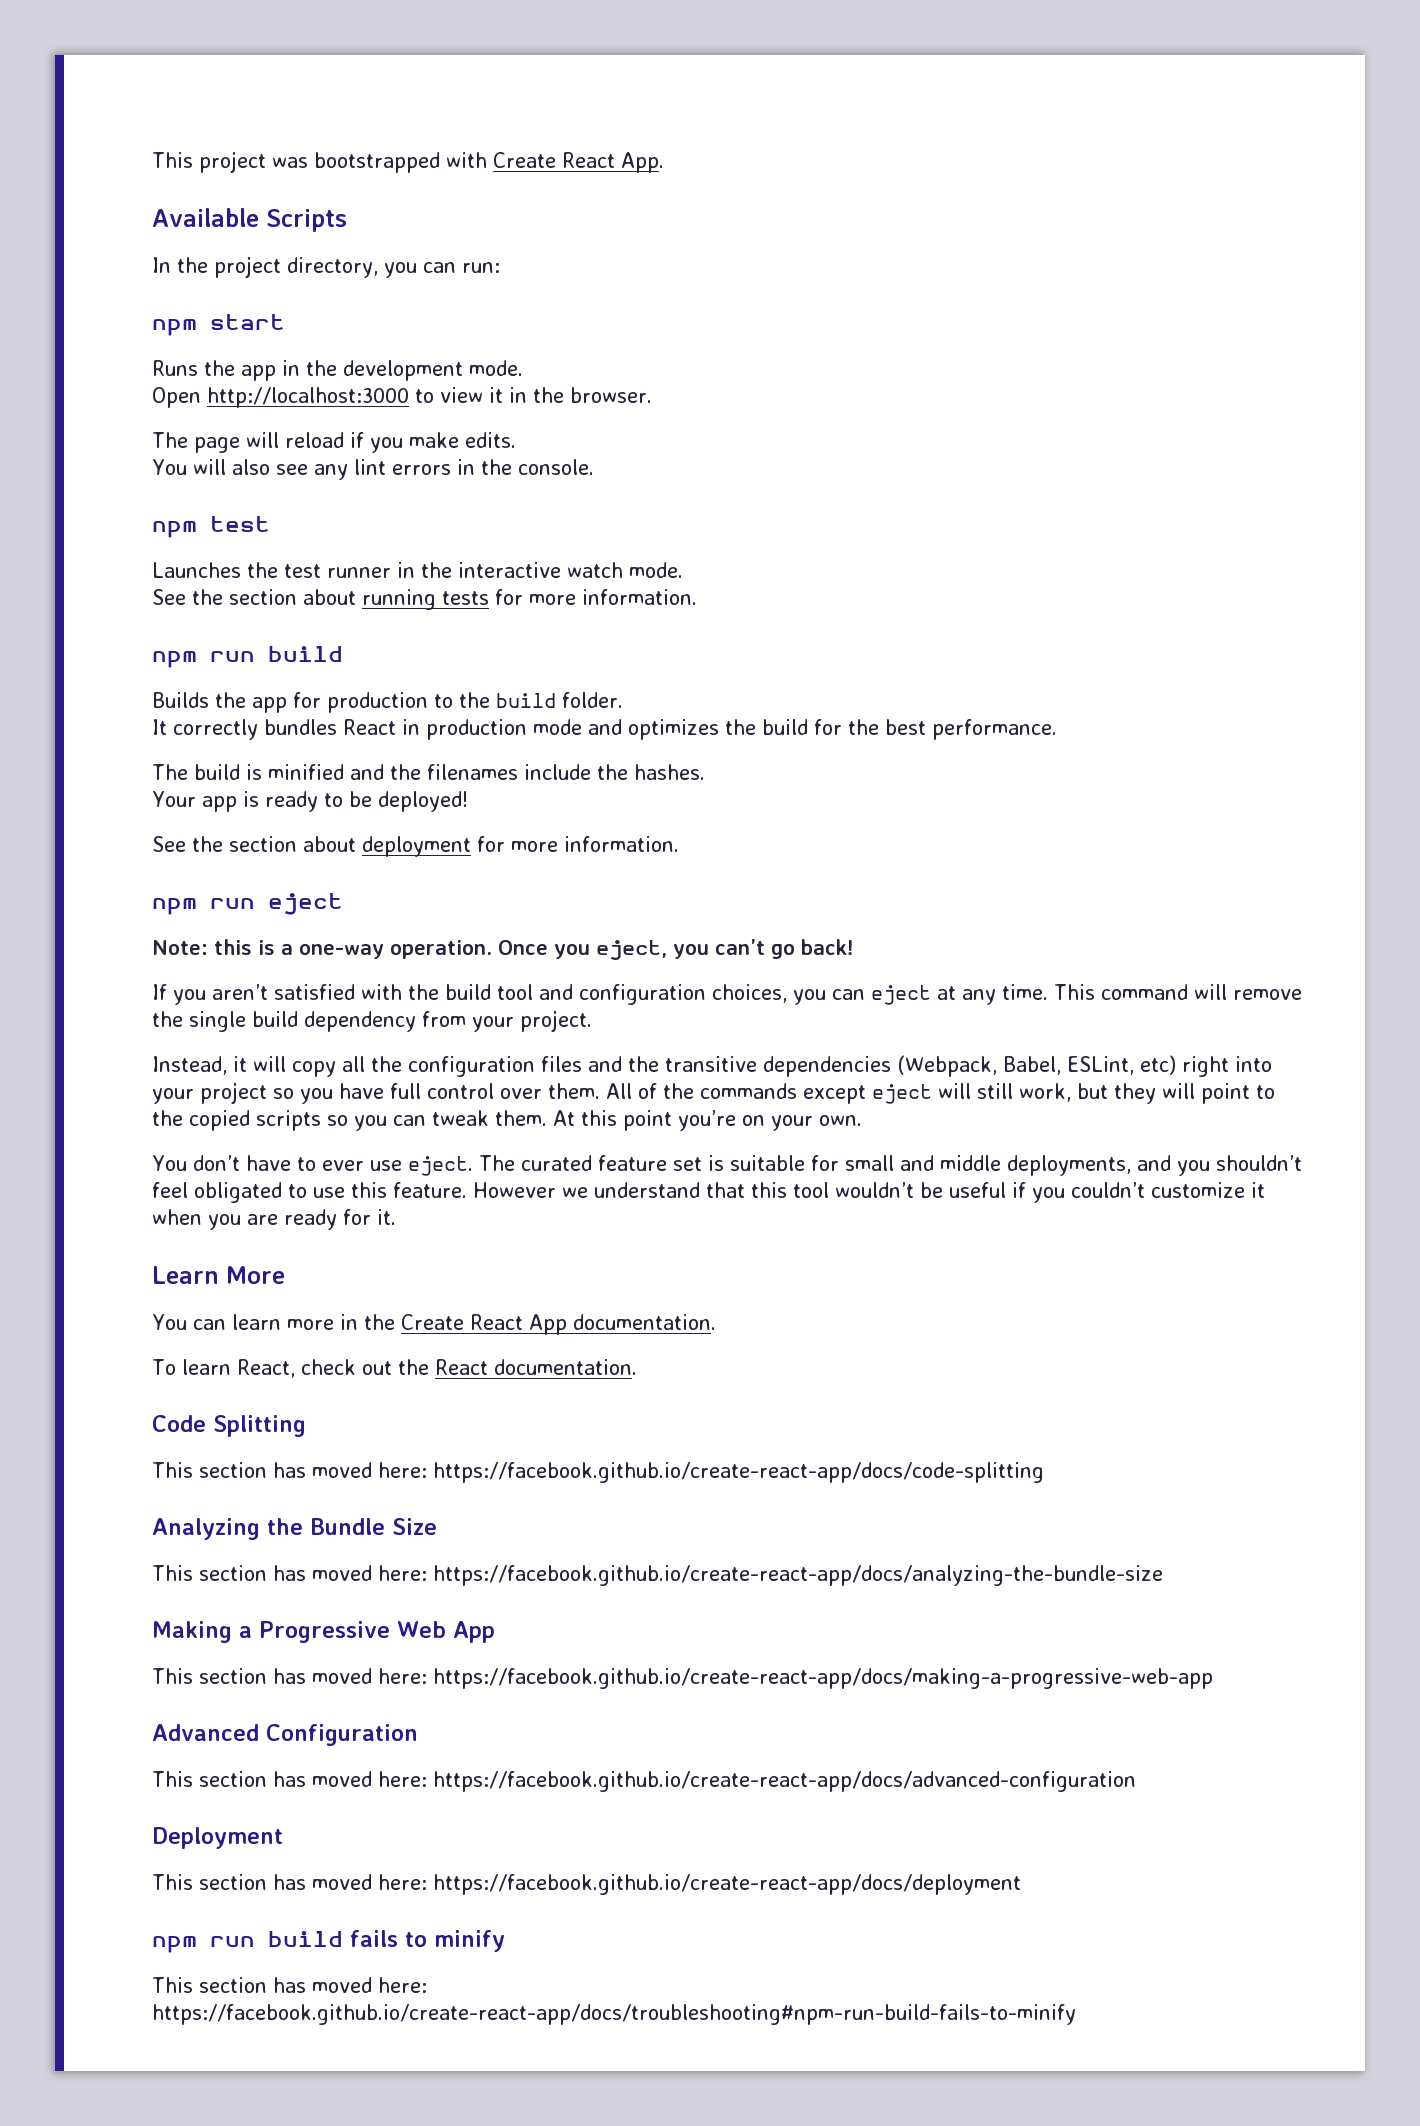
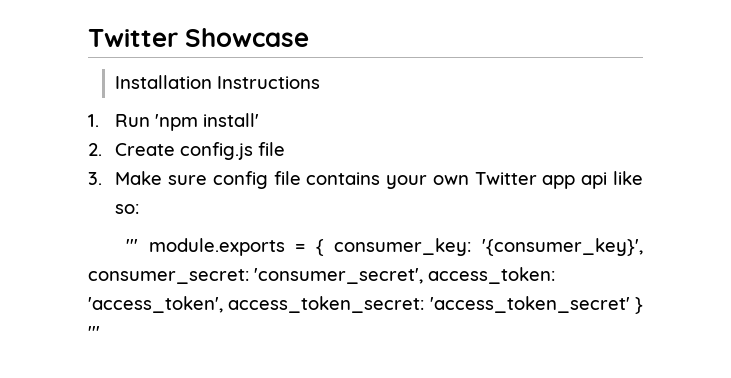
- This project was bootstrapped with Create React App.
- Available Scripts
- In the project directory, you can run:
- npm start
- Runs the app in the development mode.
- Open http://localhost:3000 to view it in the browser.
- The page will reload if you make edits.
- You will also see any lint errors in the console.
- npm test
- Launches the test runner in the interactive watch mode.
- See the section about running tests for more information.
- npm run build
- Builds the app for production to the build folder.
- It correctly bundles React in production mode and optimizes the build for the best performance.
- The build is minified and the filenames include the hashes.
- Your app is ready to be deployed!
- See the section about deployment for more information.
- npm run eject
- Note: this is a one-way operation. Once you eject, you can’t go back!
- If you aren’t satisfied with the build tool and configuration choices, you can eject at any time. This command will remove the single build dependency from your project.
- Instead, it will copy all the configuration files and the transitive dependencies (Webpack, Babel, ESLint, etc) right into your project so you have full control over them. All of the commands except eject will still work, but they will point to the copied scripts so you can tweak them. At this point you’re on your own.
- You don’t have to ever use eject. The curated feature set is suitable for small and middle deployments, and you shouldn’t feel obligated to use this feature. However we understand that this tool wouldn’t be useful if you couldn’t customize it when you are ready for it.
- Learn More
- You can learn more in the Create React App documentation.
- To learn React, check out the React documentation.
- Code Splitting
- This section has moved here: https://facebook.github.io/create-react-app/docs/code-splitting
- Analyzing the Bundle Size
- This section has moved here: https://facebook.github.io/create-react-app/docs/analyzing-the-bundle-size
- Making a Progressive Web App
- This section has moved here: https://facebook.github.io/create-react-app/docs/making-a-progressive-web-app
- Advanced Configuration
- This section has moved here: https://facebook.github.io/create-react-app/docs/advanced-configuration
- Deployment
- This section has moved here: https://facebook.github.io/create-react-app/docs/deployment
- npm run build fails to minify
- This section has moved here: https://facebook.github.io/create-react-app/docs/troubleshooting#npm-run-build-fails-to-minify
+ Twitter Showcase
+ Installation Instructions
+ 1. Run 'npm install'
+ 2. Create config.js file
+ 3. Make sure config file contains your own Twitter app api like so:
+ ''' module.exports = { consumer_key: '{consumer_key}', consumer_secret: 'consumer_secret', access_token: 'access_token', access_token_secret: 'access_token_secret' } '''

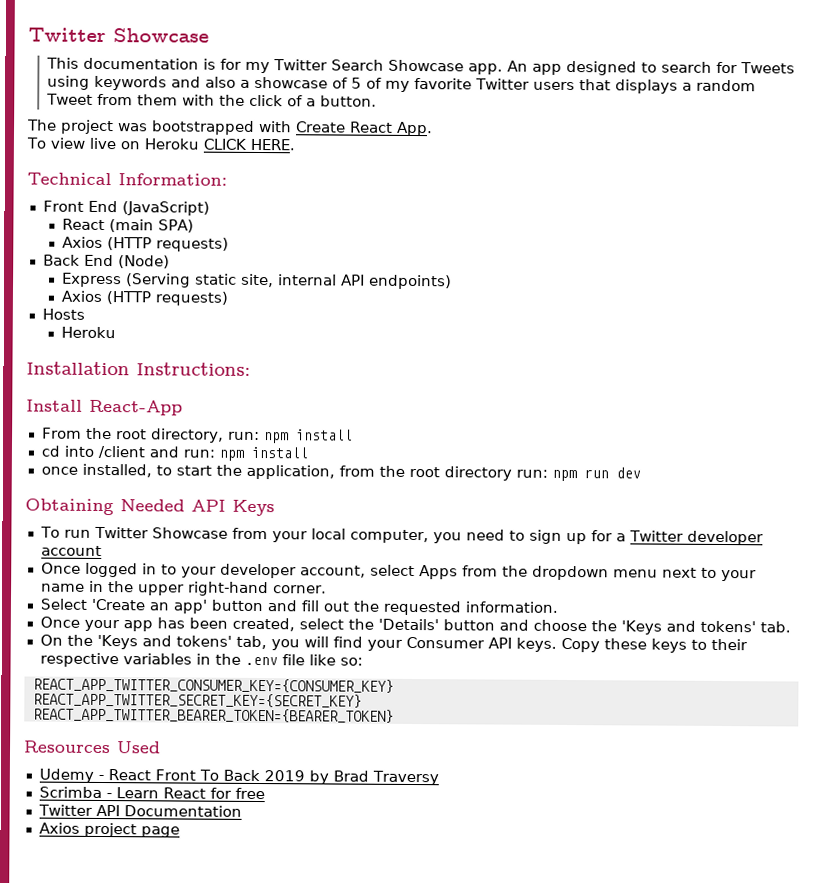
- Installation Instructions
- 1. Run 'npm install'
- 2. Create config.js file
- 3. Make sure config file contains your own Twitter app api like so:
- ''' module.exports = { consumer_key: '{consumer_key}', consumer_secret: 'consumer_secret', access_token: 'access_token', access_token_secret: 'access_token_secret' } '''
+ This documentation is for my Twitter Search Showcase app. An app designed to search for Tweets using keywords and also a showcase of 5 of my favorite Twitter users that displays a random Tweet from them with the click of a button.
+ The project was bootstrapped with Create React App.
+ To view live on Heroku CLICK HERE.
+ Technical Information:
+ Front End (JavaScript)
+ React (main SPA)
+ Axios (HTTP requests)
+ Back End (Node)
+ Express (Serving static site, internal API endpoints)
+ Axios (HTTP requests)
+ Hosts
+ Heroku
+ Installation Instructions:
+ Install React-App
+ From the root directory, run: npm install
+ cd into /client and run: npm install
+ once installed, to start the application, from the root directory run: npm run dev
+ Obtaining Needed API Keys
+ To run Twitter Showcase from your local computer, you need to sign up for a Twitter developer account
+ Once logged in to your developer account, select Apps from the dropdown menu next to your name in the upper right-hand corner.
+ Select 'Create an app' button and fill out the requested information.
+ Once your app has been created, select the 'Details' button and choose the 'Keys and tokens' tab.
+ On the 'Keys and tokens' tab, you will find your Consumer API keys. Copy these keys to their respective variables in the .env file like so:
+ REACT_APP_TWITTER_CONSUMER_KEY={CONSUMER_KEY}
+ REACT_APP_TWITTER_SECRET_KEY={SECRET_KEY}
+ REACT_APP_TWITTER_BEARER_TOKEN={BEARER_TOKEN}
+ Resources Used
+ Udemy - React Front To Back 2019 by Brad Traversy
+ Scrimba - Learn React for free
+ Twitter API Documentation
+ Axios project page

